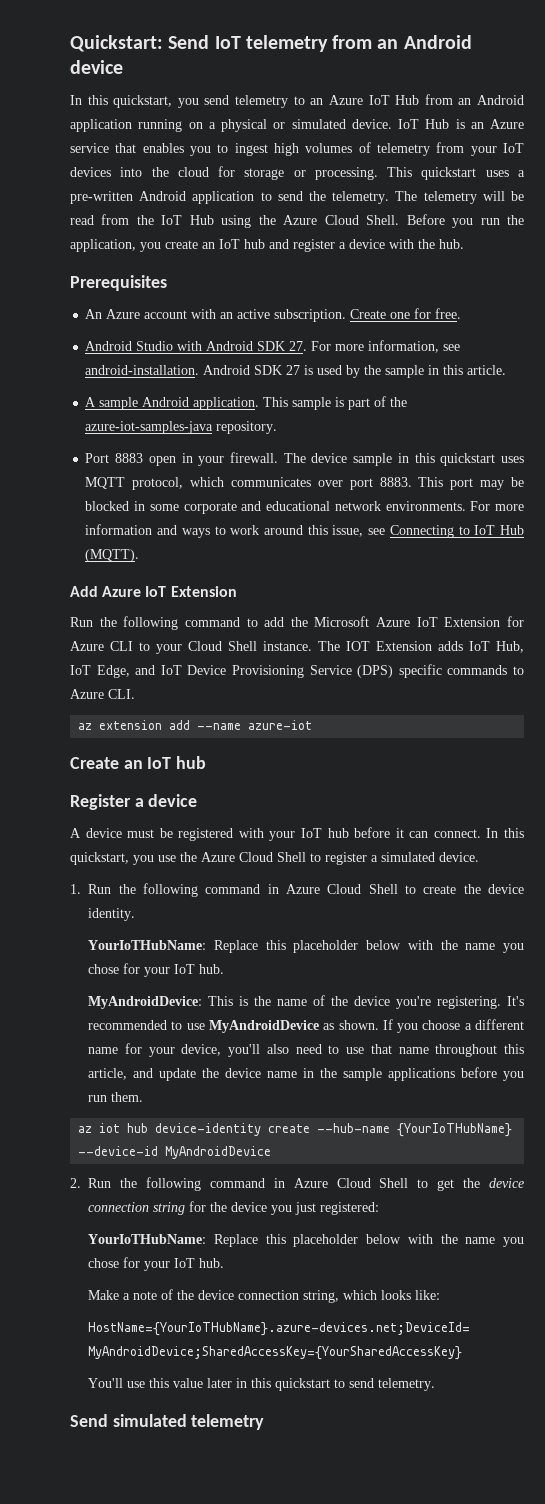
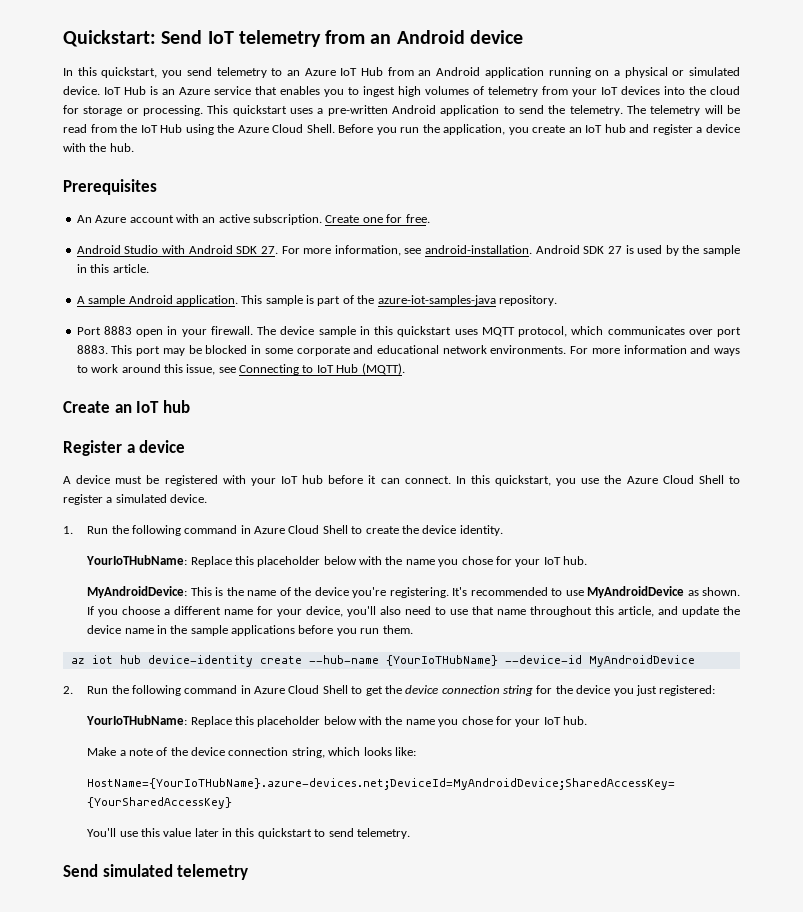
- Add Azure IoT Extension
- Run the following command to add the Microsoft Azure IoT Extension for Azure CLI to your Cloud Shell instance. The IOT Extension adds IoT Hub, IoT Edge, and IoT Device Provisioning Service (DPS) specific commands to Azure CLI.
- az extension add --name azure-iot

